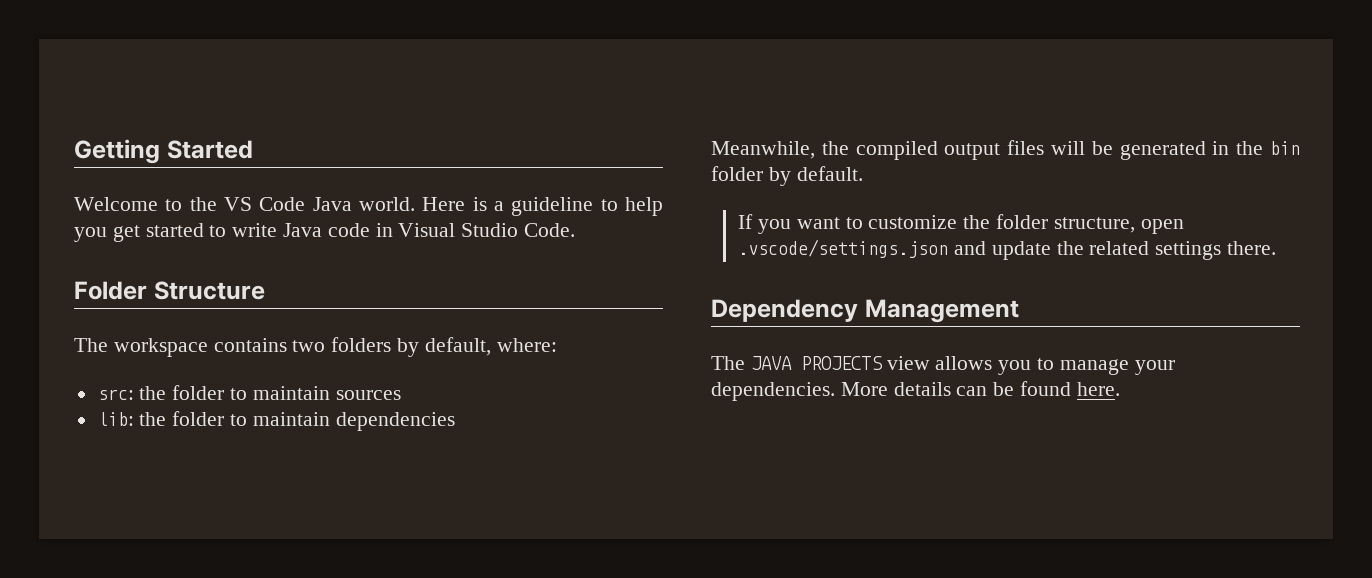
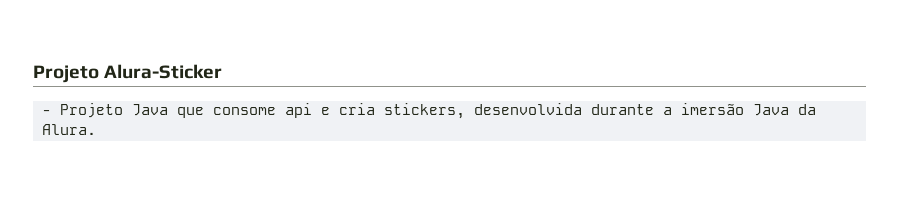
- Getting Started
- Welcome to the VS Code Java world. Here is a guideline to help you get started to write Java code in Visual Studio Code.
- Folder Structure
- The workspace contains two folders by default, where:
- src: the folder to maintain sources
- lib: the folder to maintain dependencies
- Meanwhile, the compiled output files will be generated in the bin folder by default.
- If you want to customize the folder structure, open .vscode/settings.json and update the related settings there.
- Dependency Management
- The JAVA PROJECTS view allows you to manage your dependencies. More details can be found here.
+ Projeto Alura-Sticker
+ - Projeto Java que consome api e cria stickers, desenvolvida durante a imersão Java da Alura.

